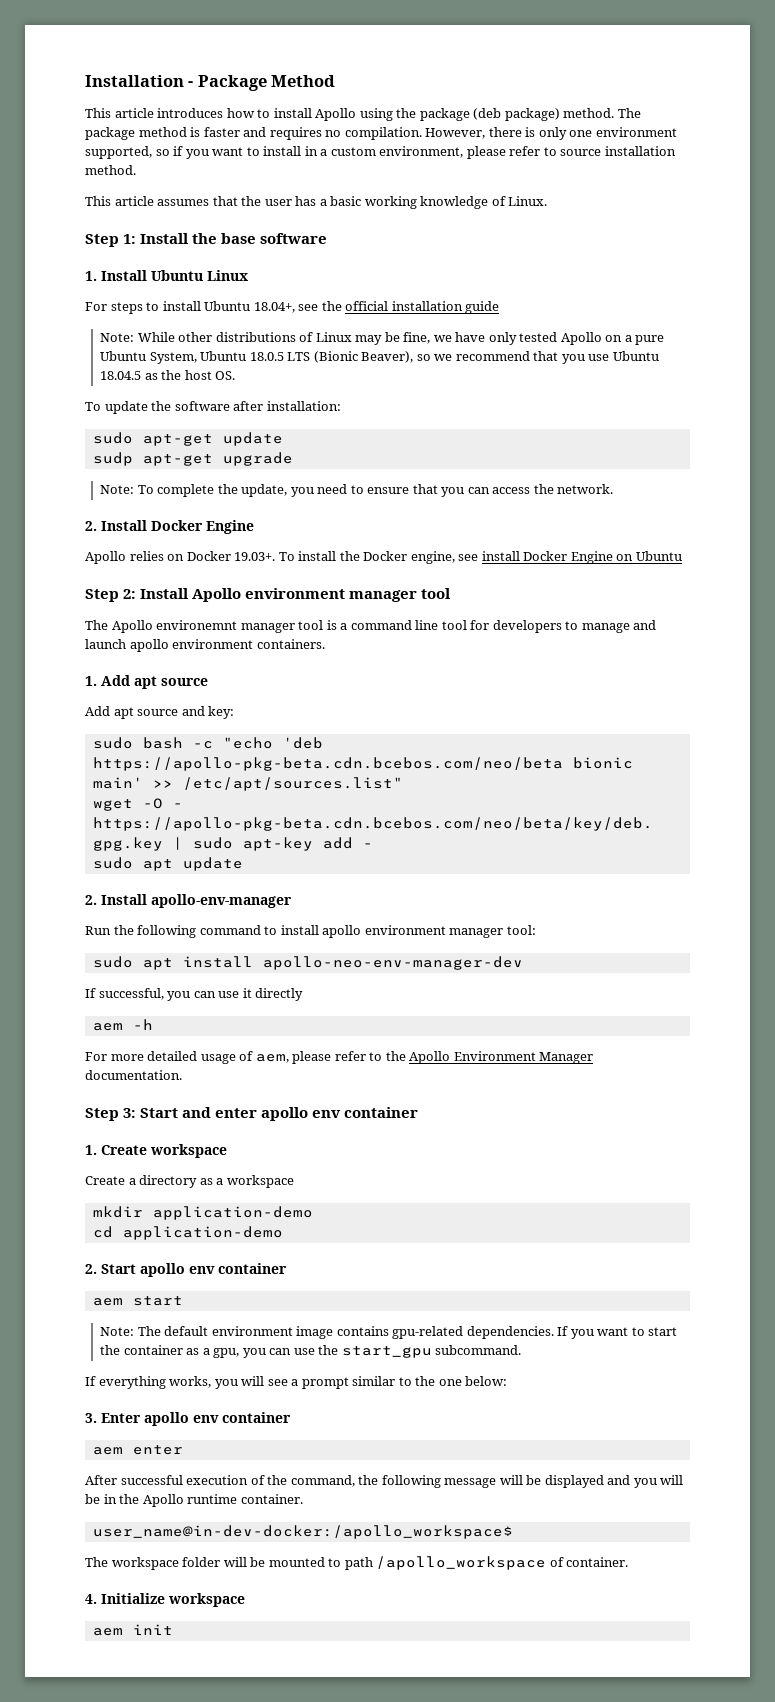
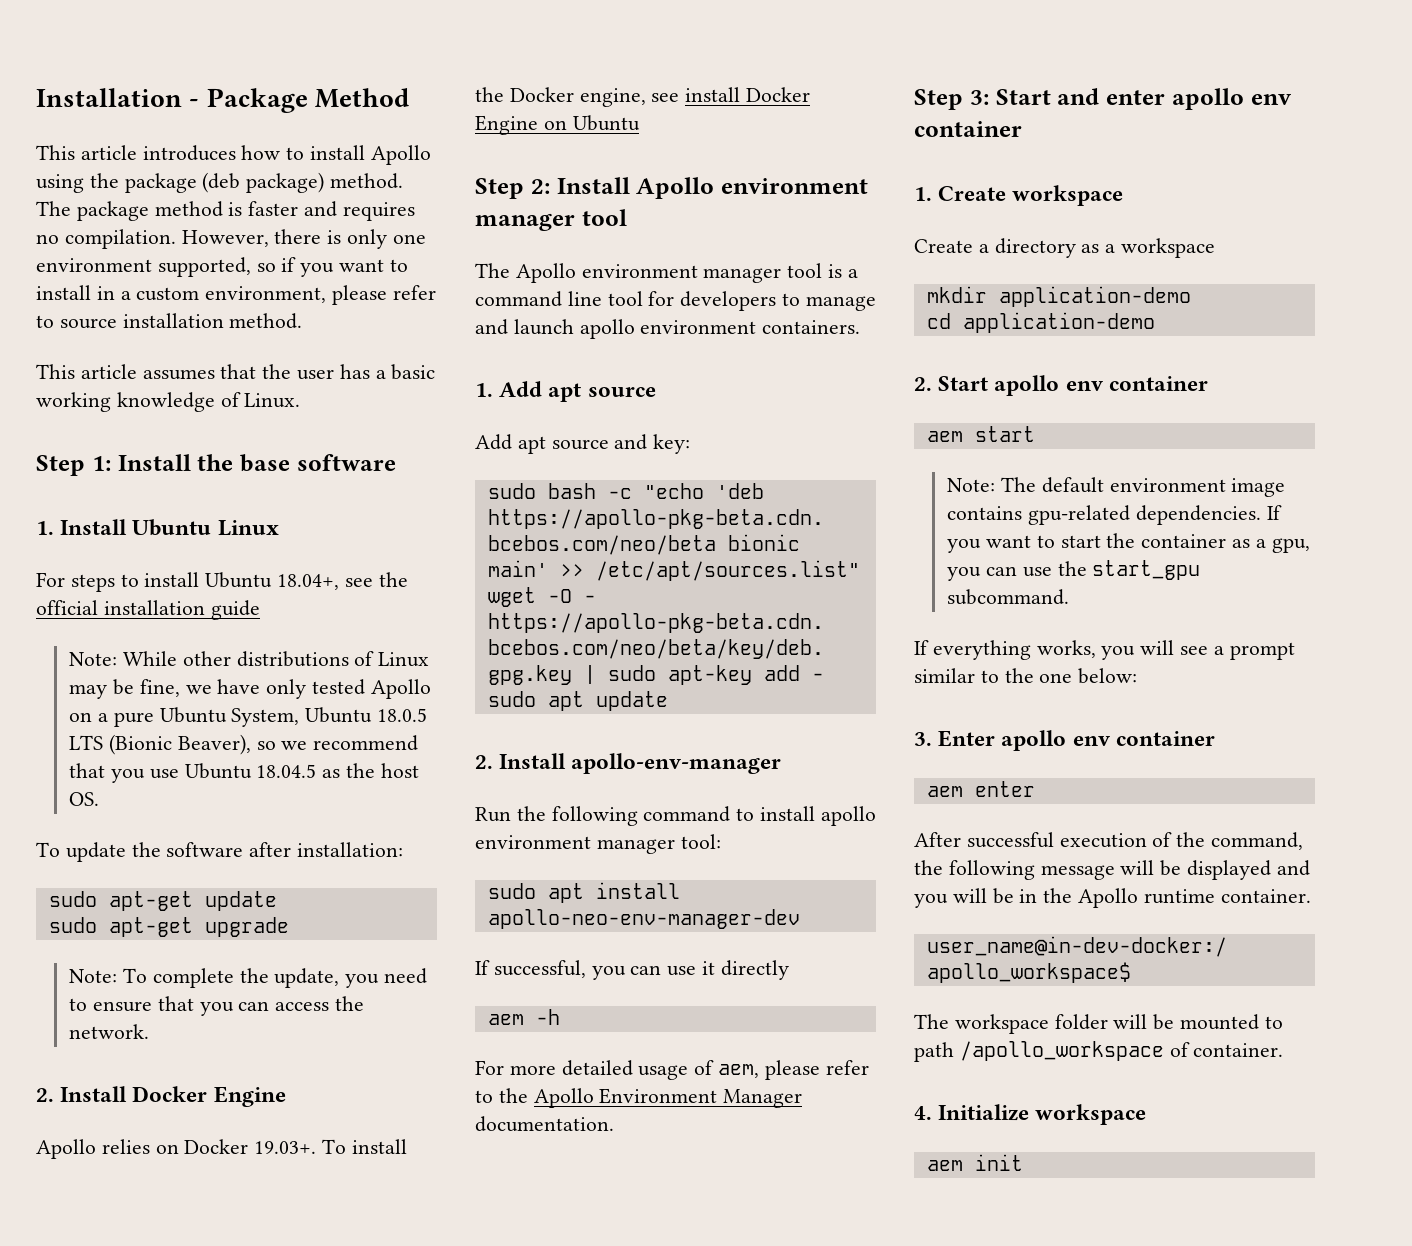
- sudp apt-get upgrade
+ sudo apt-get upgrade
- The Apollo environemnt manager tool is a command line tool for developers to manage and launch apollo environment containers.
+ The Apollo environment manager tool is a command line tool for developers to manage and launch apollo environment containers.

